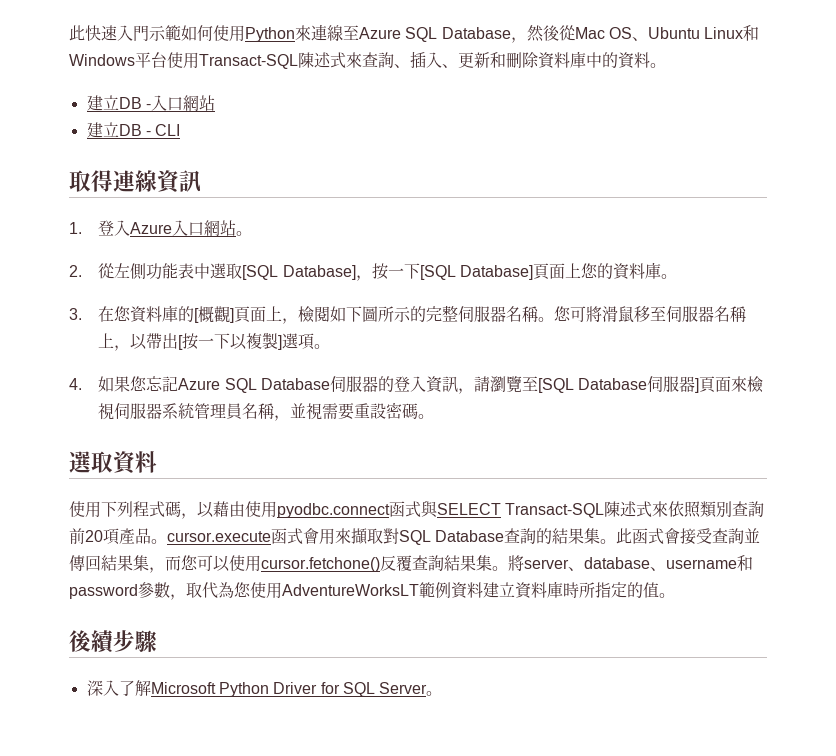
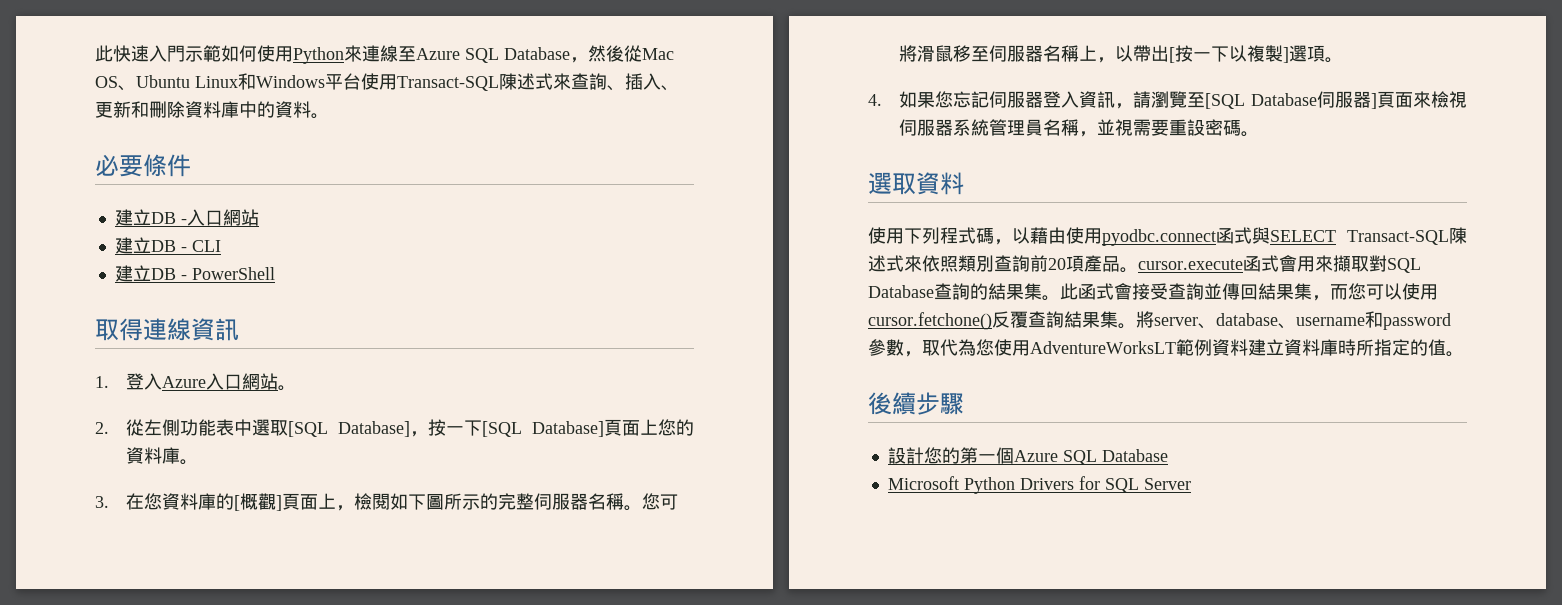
+ 必要條件
+ 建立DB - PowerShell
- 4.如果您忘記Azure SQL Database伺服器的登入資訊，請瀏覽至[SQL Database伺服器]頁面來檢視伺服器系統管理員名稱，並視需要重設密碼。
+ 4.如果您忘記伺服器登入資訊，請瀏覽至[SQL Database伺服器]頁面來檢視伺服器系統管理員名稱，並視需要重設密碼。
- 深入了解Microsoft Python Driver for SQL Server。
+ 設計您的第一個Azure SQL Database
+ Microsoft Python Drivers for SQL Server

